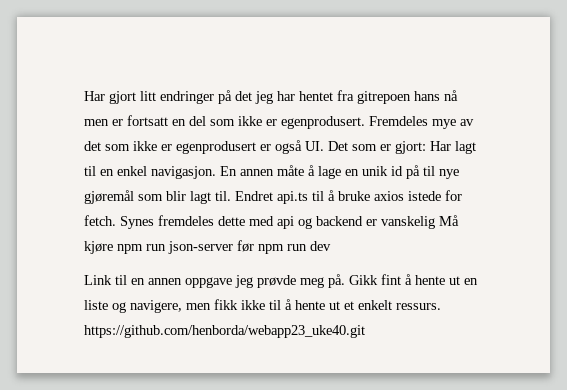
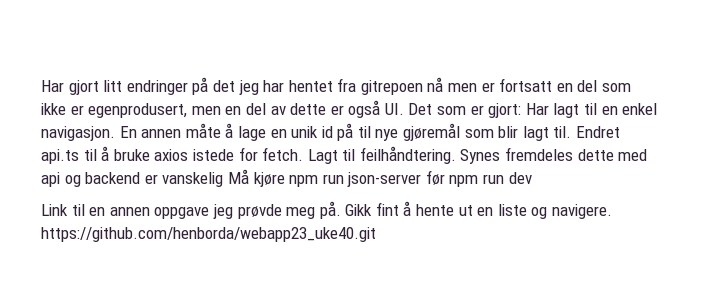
- Har gjort litt endringer på det jeg har hentet fra gitrepoen hans nå men er fortsatt en del som ikke er egenprodusert. Fremdeles mye av det som ikke er egenprodusert er også UI. Det som er gjort: Har lagt til en enkel navigasjon.
+ Har gjort litt endringer på det jeg har hentet fra gitrepoen nå men er fortsatt en del som ikke er egenprodusert, men en del av dette er også UI. Det som er gjort: Har lagt til en enkel navigasjon.
+ Lagt til feilhåndtering.
- Gikk fint å hente ut en liste og navigere, men fikk ikke til å hente ut et enkelt ressurs. https://github.com/henborda/webapp23_uke40.git
+ Gikk fint å hente ut en liste og navigere. https://github.com/henborda/webapp23_uke40.git

